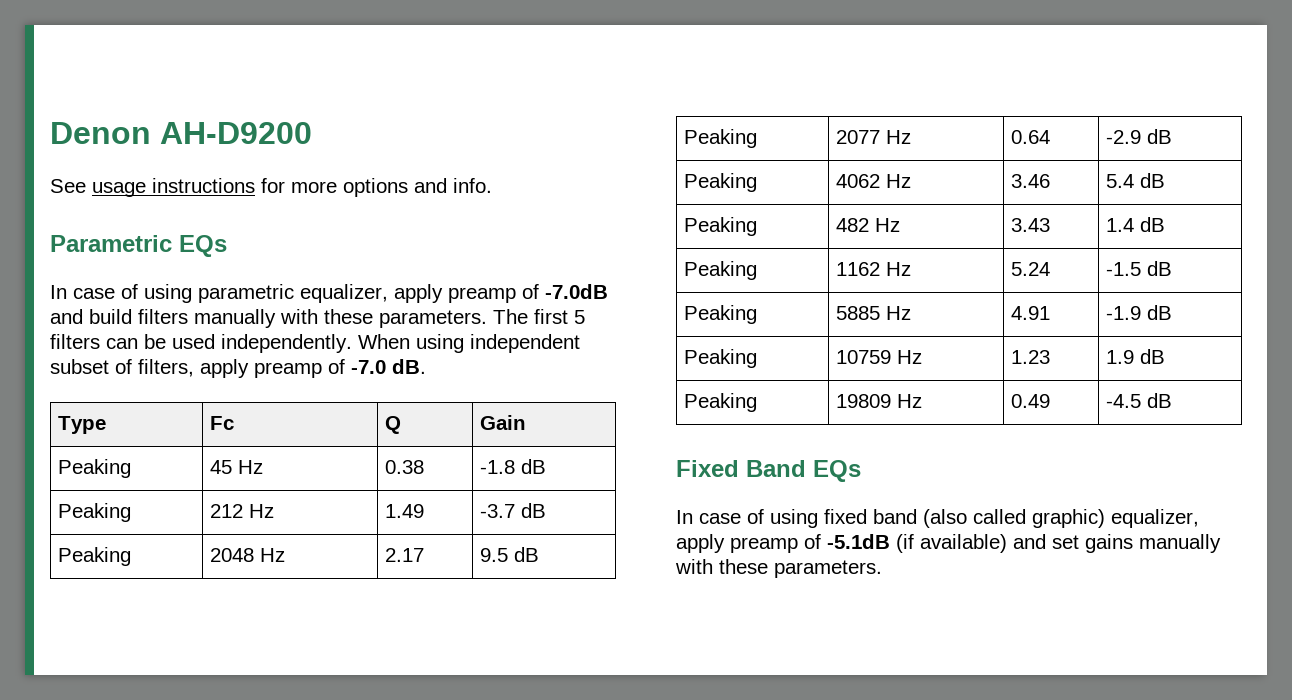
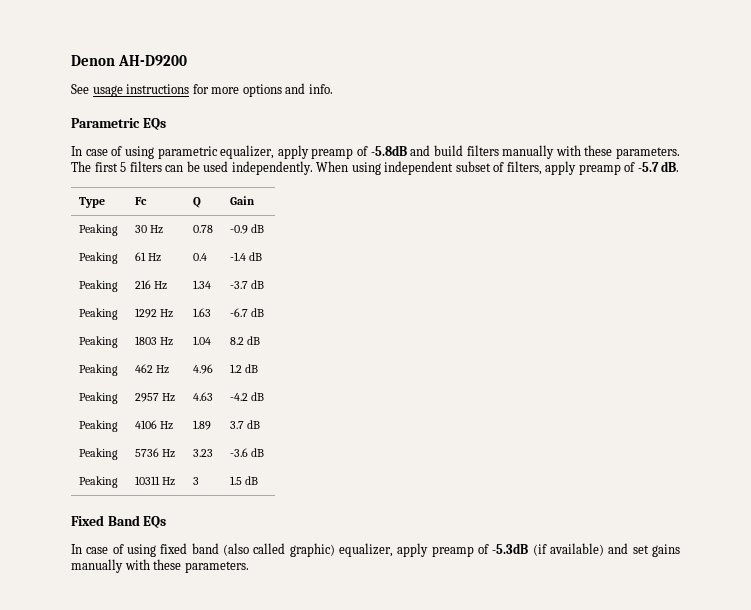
- In case of using parametric equalizer, apply preamp of -7.0dB and build filters manually with these parameters.
+ In case of using parametric equalizer, apply preamp of -5.8dB and build filters manually with these parameters.
- When using independent subset of filters, apply preamp of -7.0 dB.
+ When using independent subset of filters, apply preamp of -5.7 dB.
- Peaking | 45 Hz | 0.38 | -1.8 dB
- Peaking | 212 Hz | 1.49 | -3.7 dB
+ Peaking | 30 Hz | 0.78 | -0.9 dB
+ Peaking | 61 Hz | 0.4 | -1.4 dB
+ Peaking | 216 Hz | 1.34 | -3.7 dB
- Peaking | 2048 Hz | 2.17 | 9.5 dB
- Peaking | 2077 Hz | 0.64 | -2.9 dB
- Peaking | 4062 Hz | 3.46 | 5.4 dB
- Peaking | 482 Hz | 3.43 | 1.4 dB
- Peaking | 1162 Hz | 5.24 | -1.5 dB
- Peaking | 5885 Hz | 4.91 | -1.9 dB
- Peaking | 10759 Hz | 1.23 | 1.9 dB
- Peaking | 19809 Hz | 0.49 | -4.5 dB
+ Peaking | 1292 Hz | 1.63 | -6.7 dB
+ Peaking | 1803 Hz | 1.04 | 8.2 dB
+ Peaking | 462 Hz | 4.96 | 1.2 dB
+ Peaking | 2957 Hz | 4.63 | -4.2 dB
+ Peaking | 4106 Hz | 1.89 | 3.7 dB
+ Peaking | 5736 Hz | 3.23 | -3.6 dB
+ Peaking | 10311 Hz | 3 | 1.5 dB
- In case of using fixed band (also called graphic) equalizer, apply preamp of -5.1dB (if available) and set gains manually with these parameters.
+ In case of using fixed band (also called graphic) equalizer, apply preamp of -5.3dB (if available) and set gains manually with these parameters.

